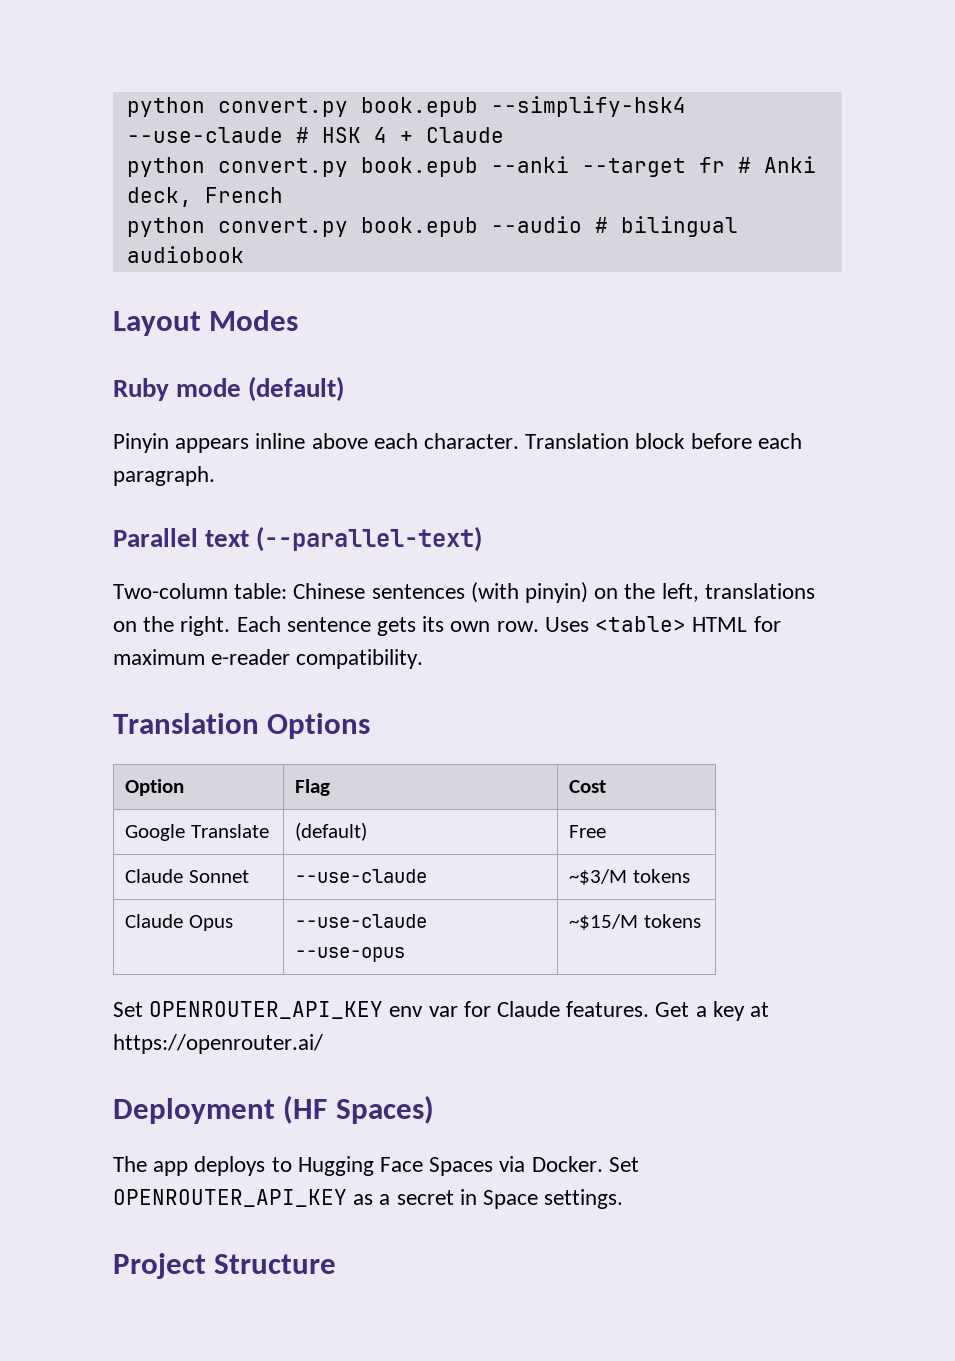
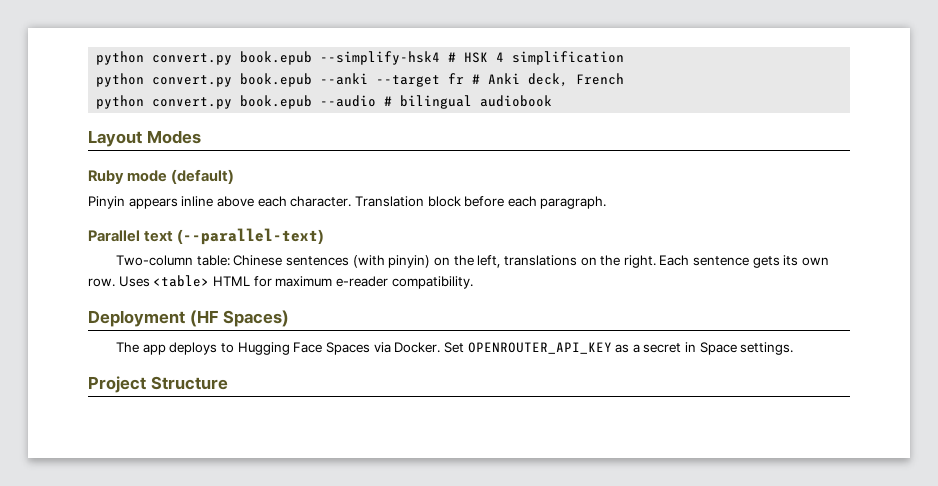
- python convert.py book.epub --simplify-hsk4 --use-claude # HSK 4 + Claude
+ python convert.py book.epub --simplify-hsk4 # HSK 4 simplification
- Translation Options
- Option | Flag | Cost
- Google Translate | (default) | Free
- Claude Sonnet | --use-claude | ~$3/M tokens
- Claude Opus | --use-claude --use-opus | ~$15/M tokens
- Set OPENROUTER_API_KEY env var for Claude features. Get a key at https://openrouter.ai/

